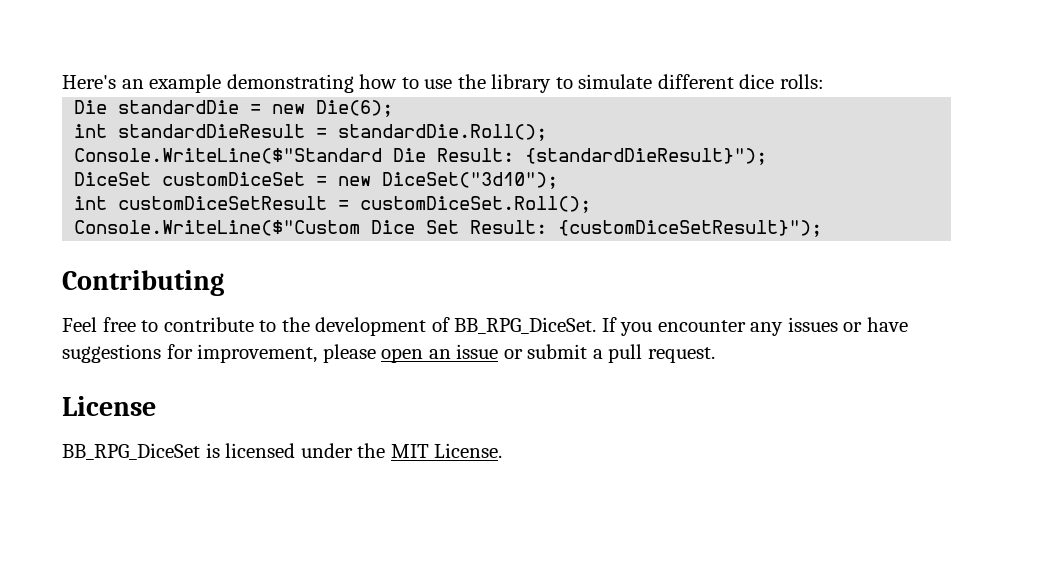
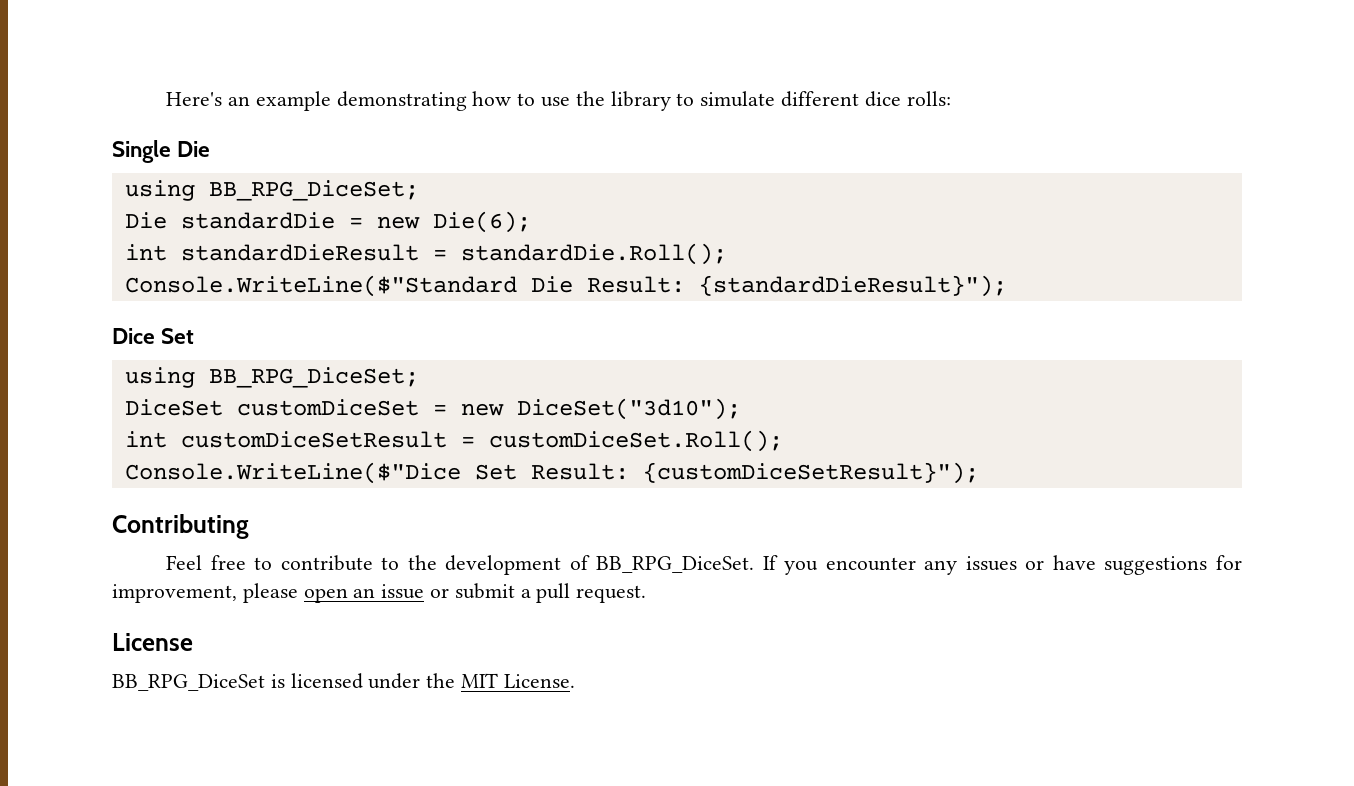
+ Single Die
+ using BB_RPG_DiceSet;
+ Dice Set
+ using BB_RPG_DiceSet;
- Console.WriteLine($"Custom Dice Set Result: {customDiceSetResult}");
+ Console.WriteLine($"Dice Set Result: {customDiceSetResult}");

